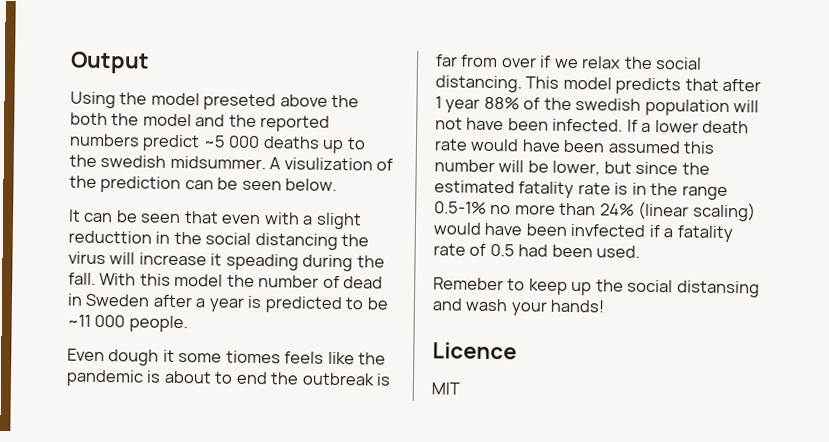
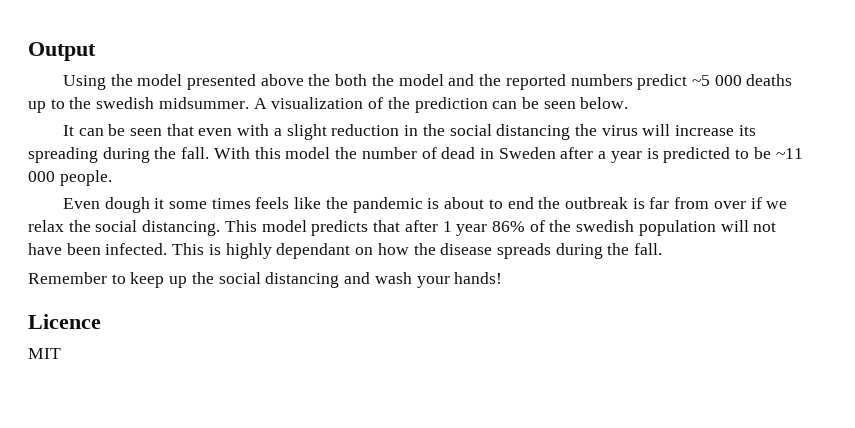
- Using the model preseted above the both the model and the reported numbers predict ~5 000 deaths up to the swedish midsummer.
+ Using the model presented above the both the model and the reported numbers predict ~5 000 deaths up to the swedish midsummer.
- A visulization of the prediction can be seen below.
+ A visualization of the prediction can be seen below.
- It can be seen that even with a slight reducttion in the social distancing the virus will increase it speading during the fall.
+ It can be seen that even with a slight reduction in the social distancing the virus will increase its spreading during the fall.
- Even dough it some tiomes feels like the pandemic is about to end the outbreak is far from over if we relax the social distancing.
+ Even dough it some times feels like the pandemic is about to end the outbreak is far from over if we relax the social distancing.
- This model predicts that after 1 year 88% of the swedish population will not have been infected.
+ This model predicts that after 1 year 86% of the swedish population will not have been infected.
- If a lower death rate would have been assumed this number will be lower, but since the estimated fatality rate is in the range 0.5-1% no more than 24% (linear scaling) would have been invfected if a fatality rate of 0.5 had been used.
- Remeber to keep up the social distansing and wash your hands!
+ This is highly dependant on how the disease spreads during the fall.
+ Remember to keep up the social distancing and wash your hands!

